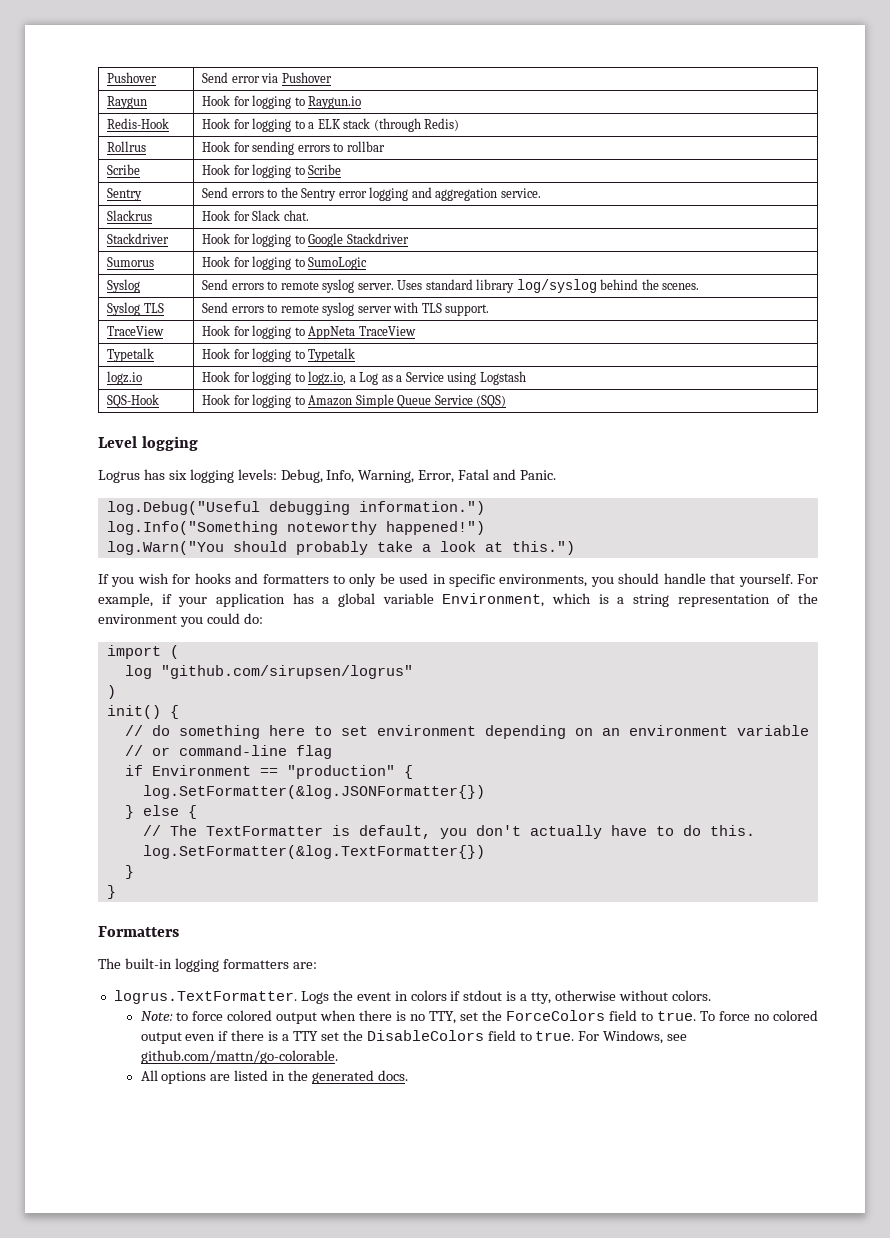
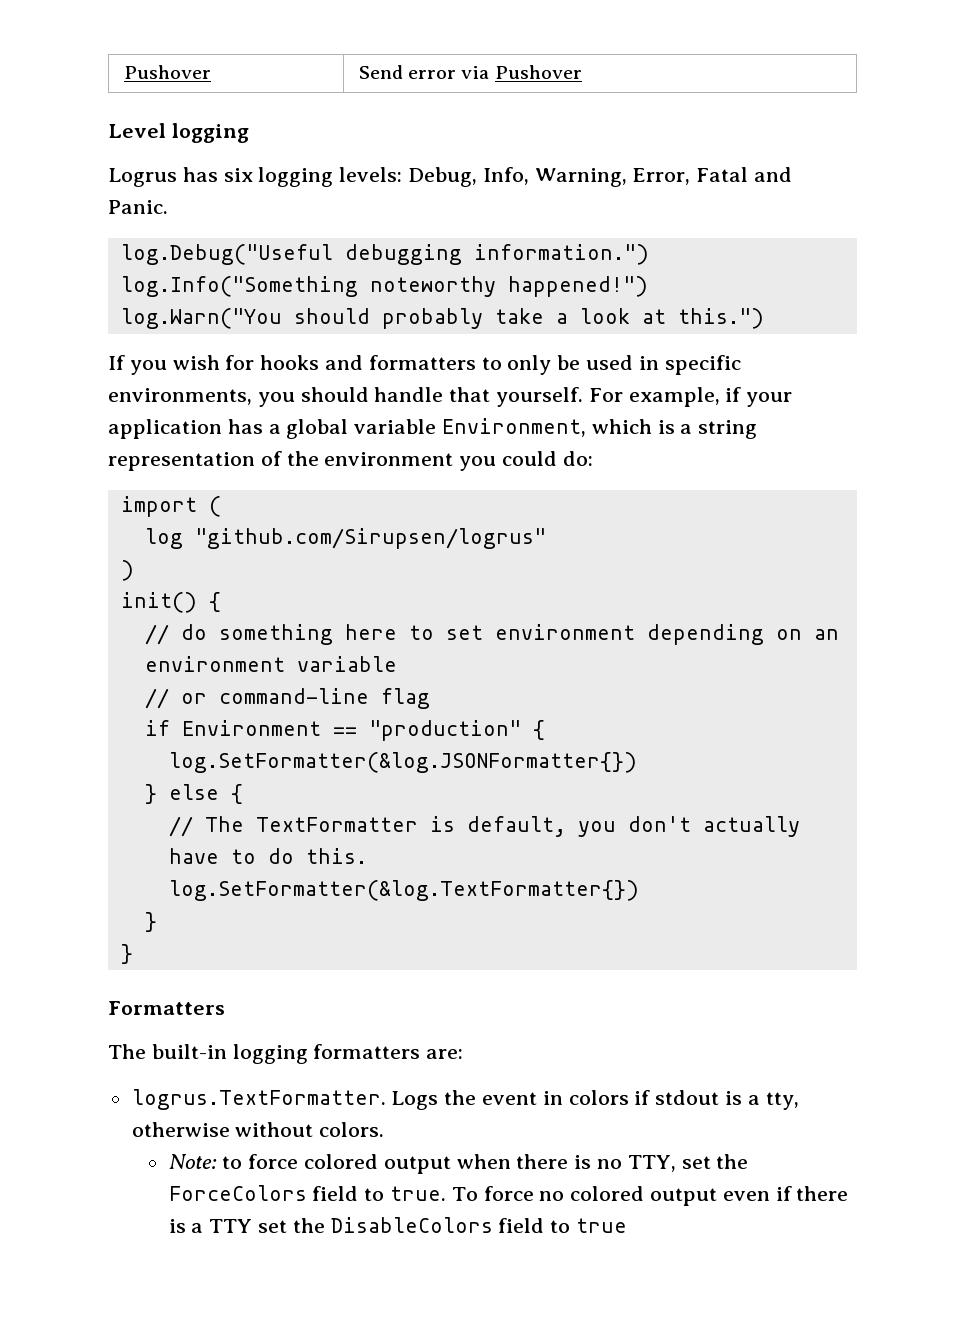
- Raygun | Hook for logging to Raygun.io
- Redis-Hook | Hook for logging to a ELK stack (through Redis)
- Rollrus | Hook for sending errors to rollbar
- Scribe | Hook for logging to Scribe
- Sentry | Send errors to the Sentry error logging and aggregation service.
- Slackrus | Hook for Slack chat.
- Stackdriver | Hook for logging to Google Stackdriver
- Sumorus | Hook for logging to SumoLogic
- Syslog | Send errors to remote syslog server. Uses standard library log/syslog behind the scenes.
- Syslog TLS | Send errors to remote syslog server with TLS support.
- TraceView | Hook for logging to AppNeta TraceView
- Typetalk | Hook for logging to Typetalk
- logz.io | Hook for logging to logz.io, a Log as a Service using Logstash
- SQS-Hook | Hook for logging to Amazon Simple Queue Service (SQS)
- log "github.com/sirupsen/logrus"
+ log "github.com/Sirupsen/logrus"
- To force no colored output even if there is a TTY set the DisableColors field to true. For Windows, see github.com/mattn/go-colorable.
- All options are listed in the generated docs.
+ To force no colored output even if there is a TTY set the DisableColors field to true

